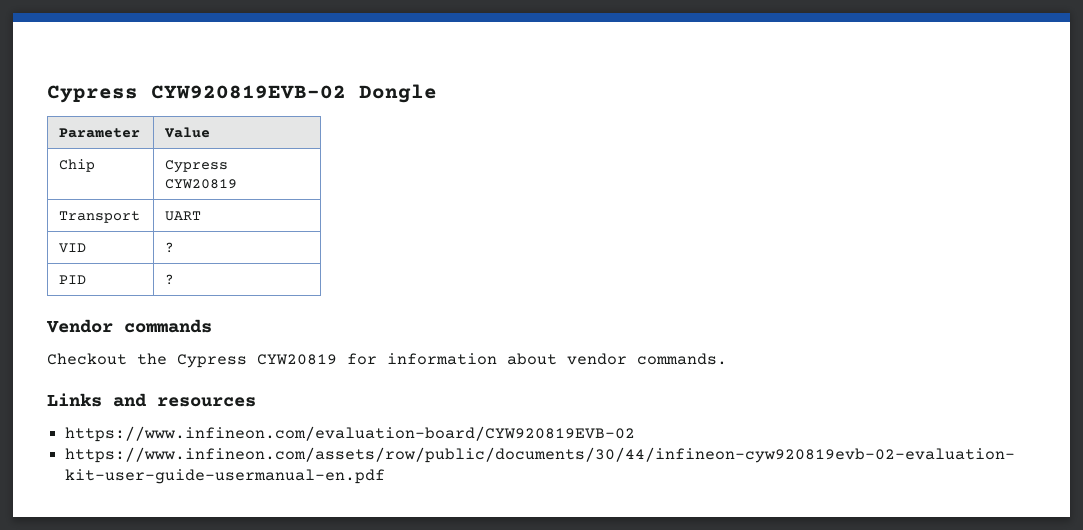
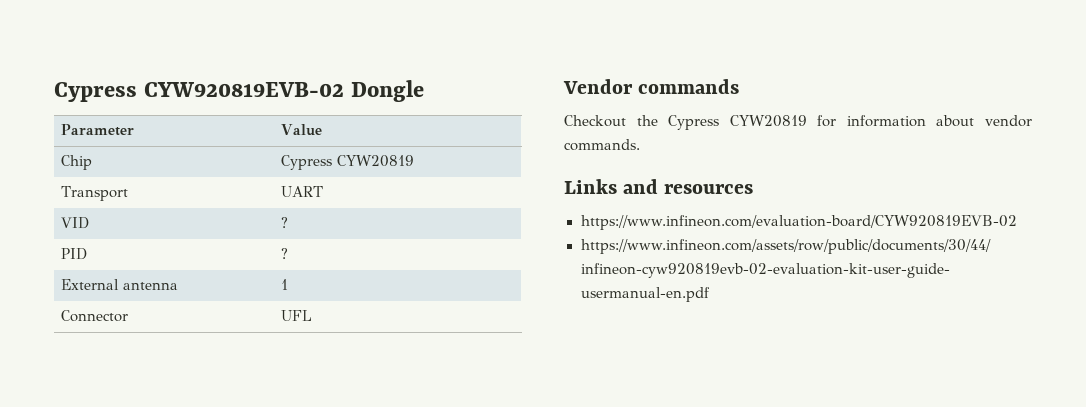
+ External antenna | 1
+ Connector | UFL

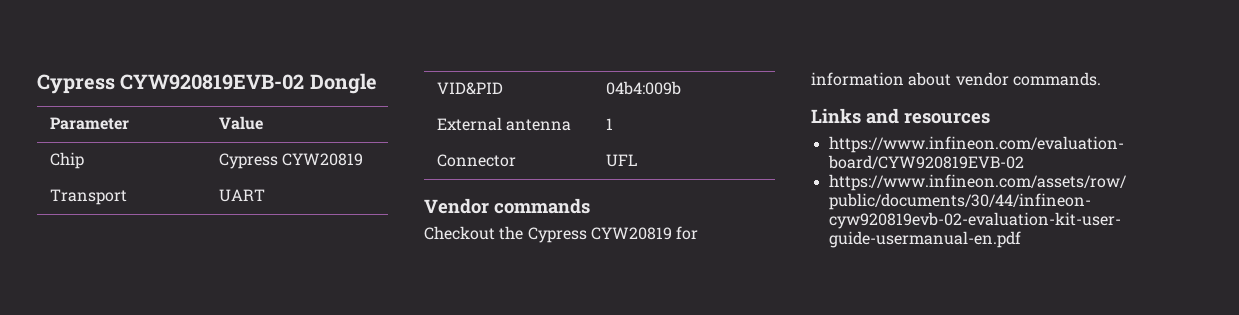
- VID | ?
- PID | ?
+ VID&PID | 04b4:009b

